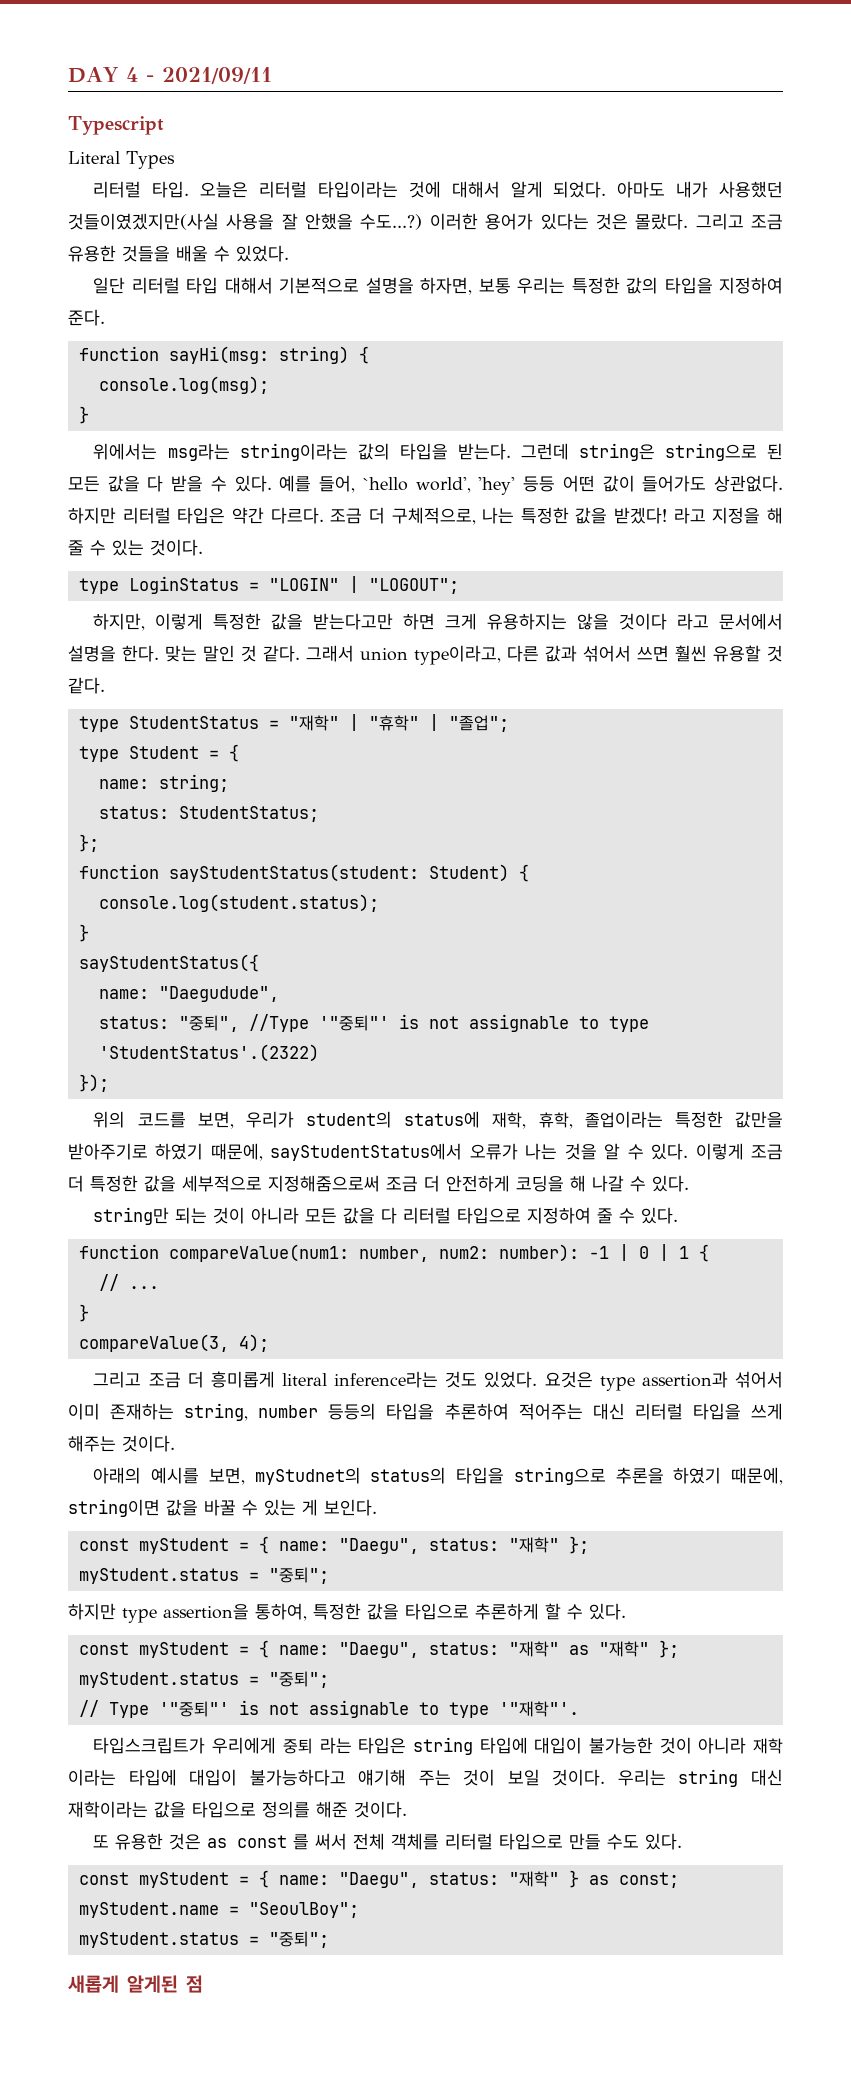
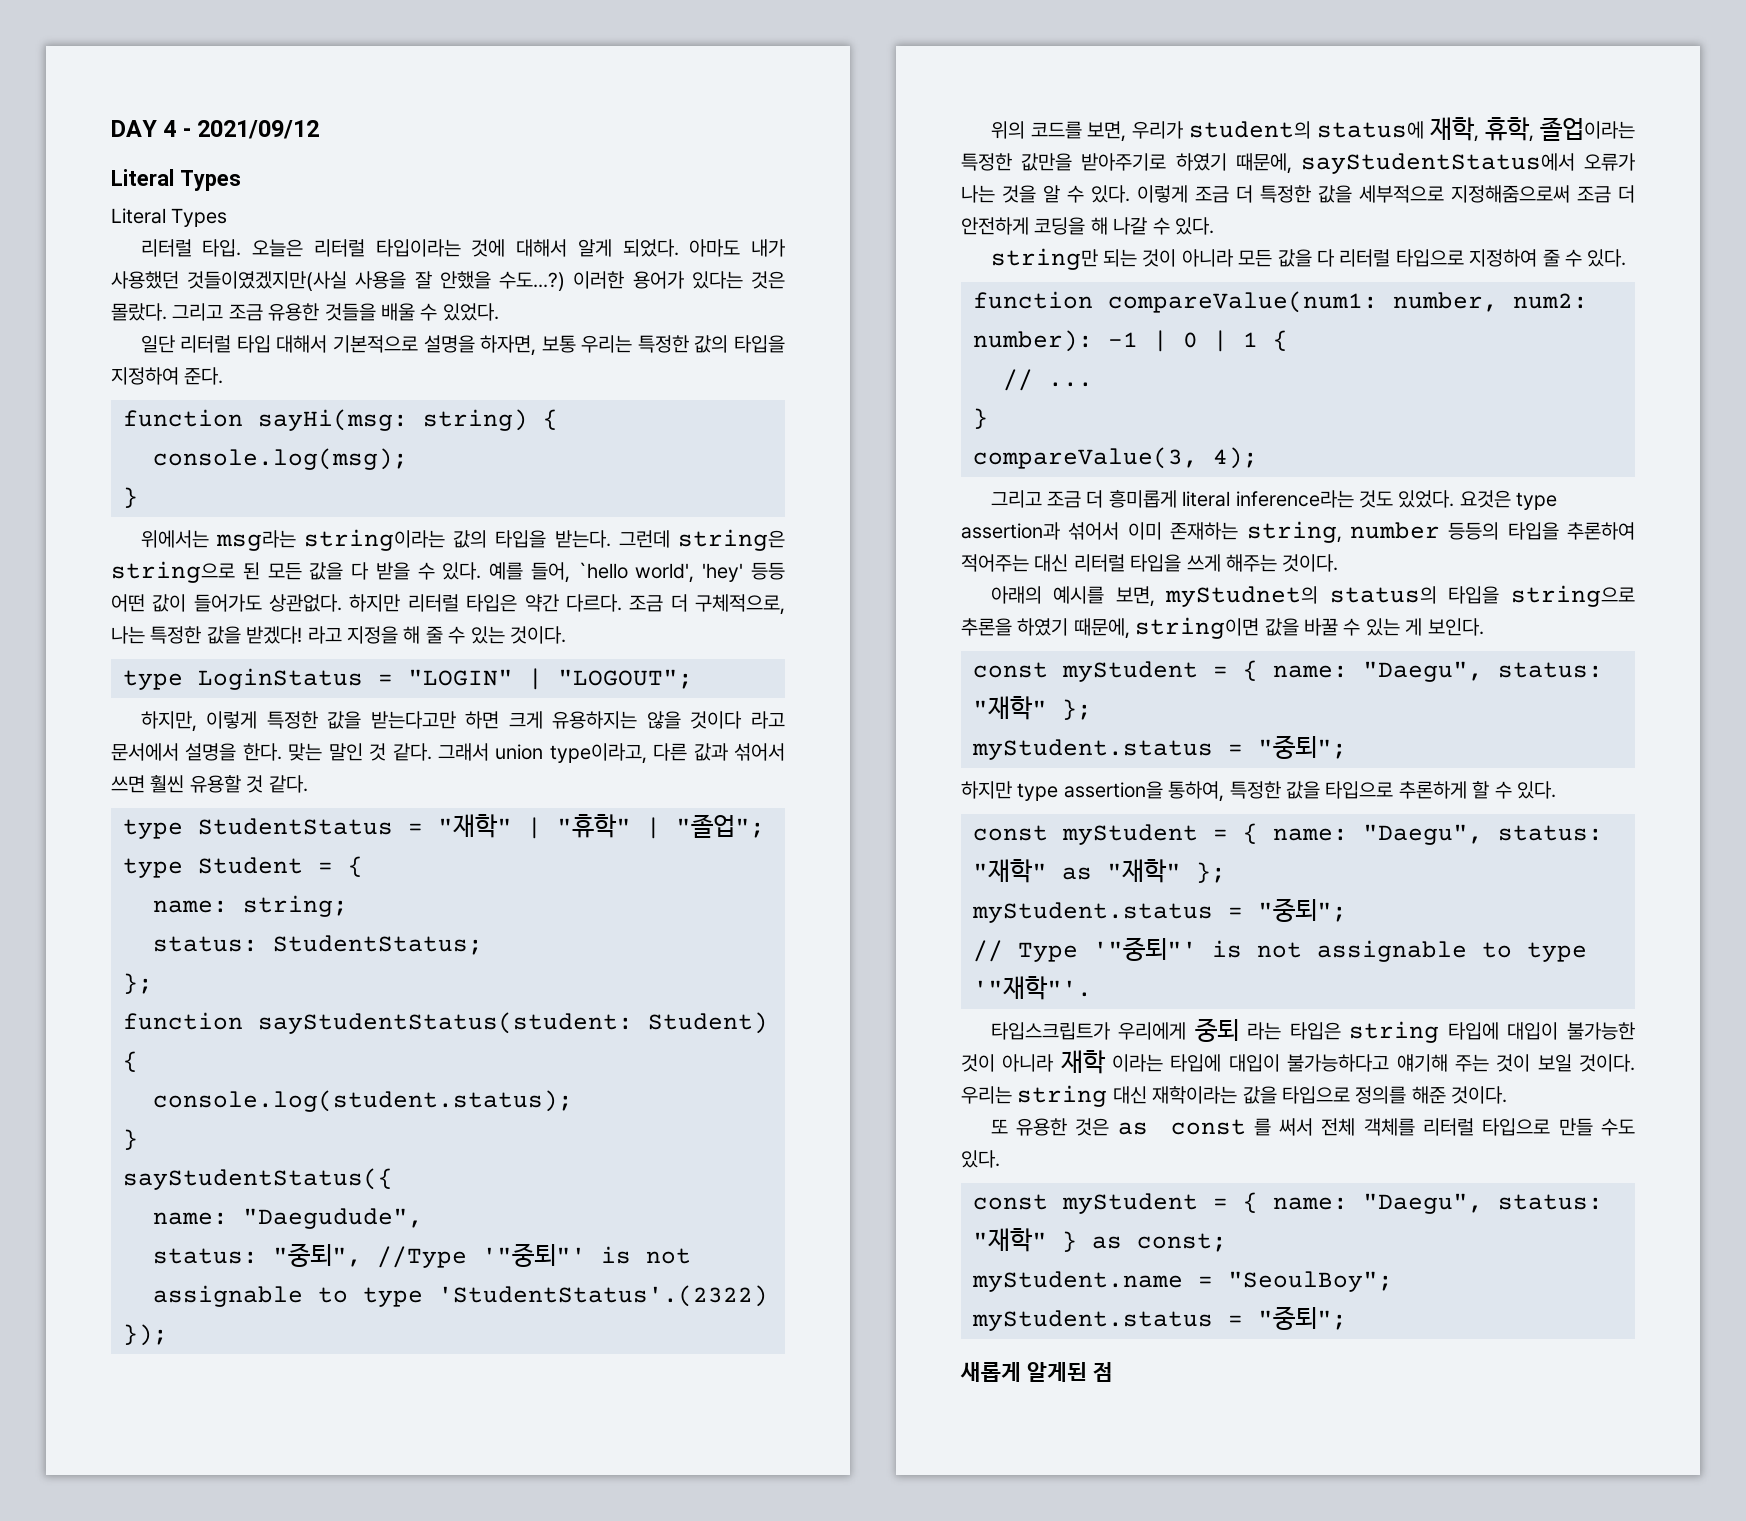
- DAY 4 - 2021/09/11
- Typescript
+ DAY 4 - 2021/09/12
+ Literal Types

